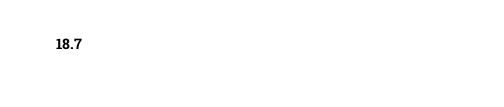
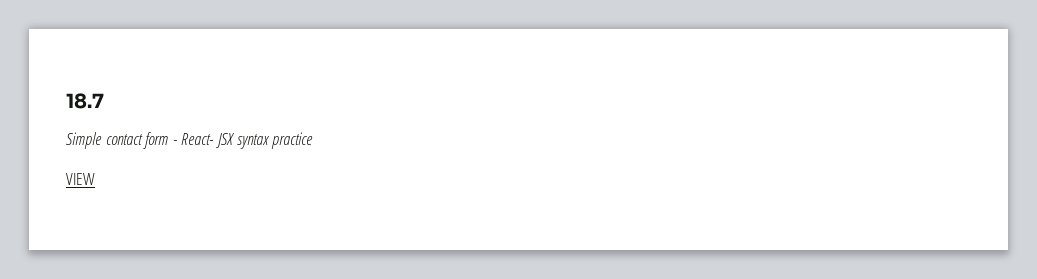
+ Simple contact form - React- JSX syntax practice
+ VIEW

